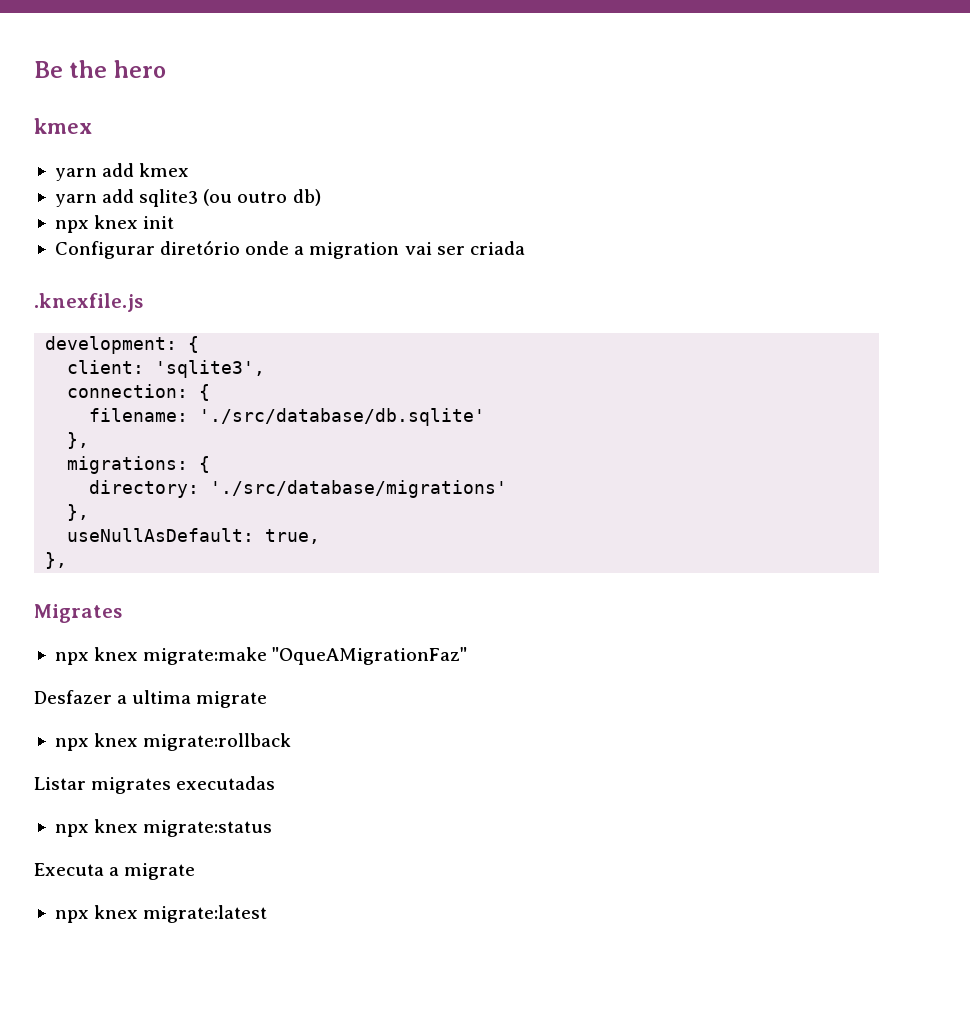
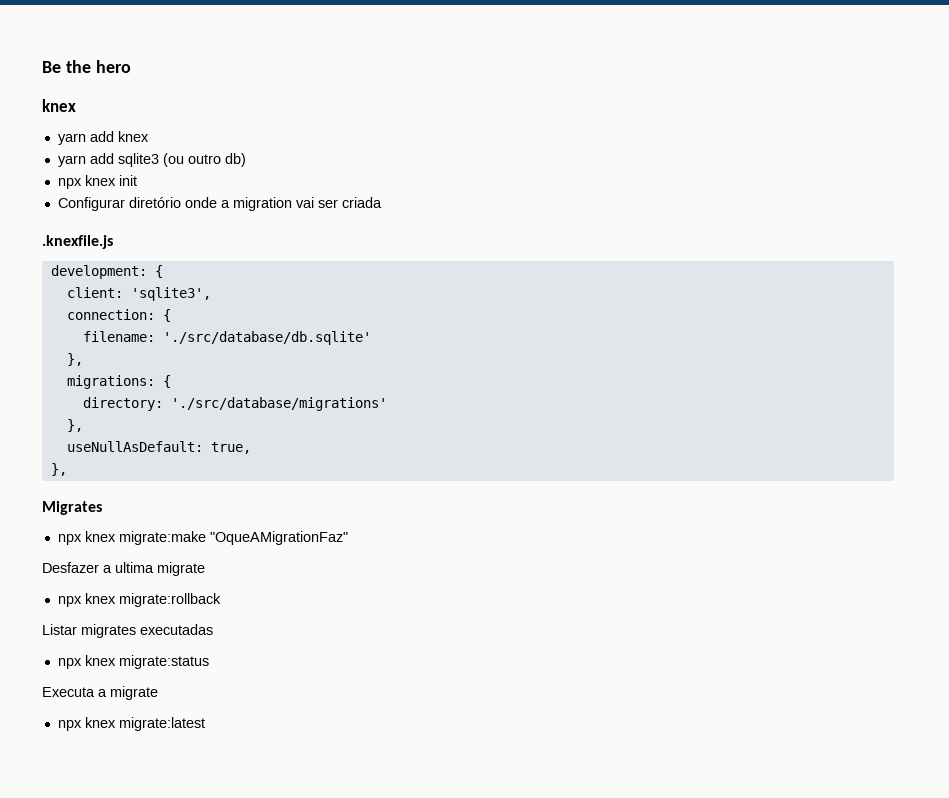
  Be the hero
- kmex
- yarn add kmex
+ knex
+ yarn add knex

